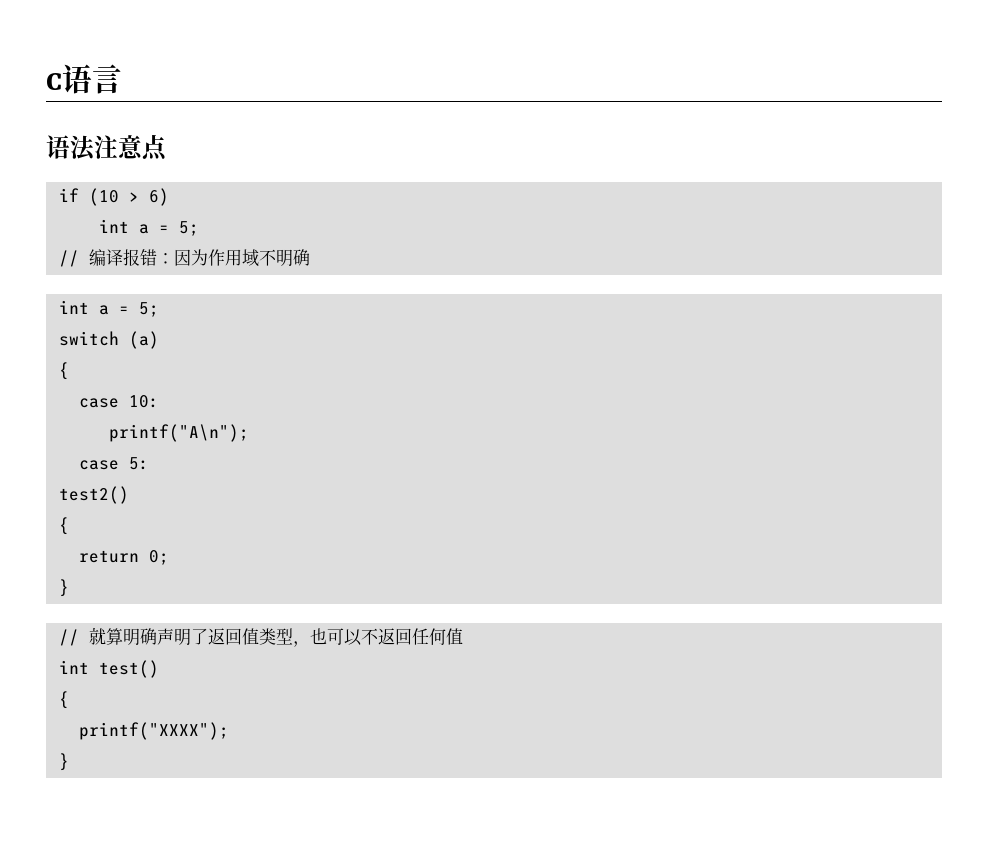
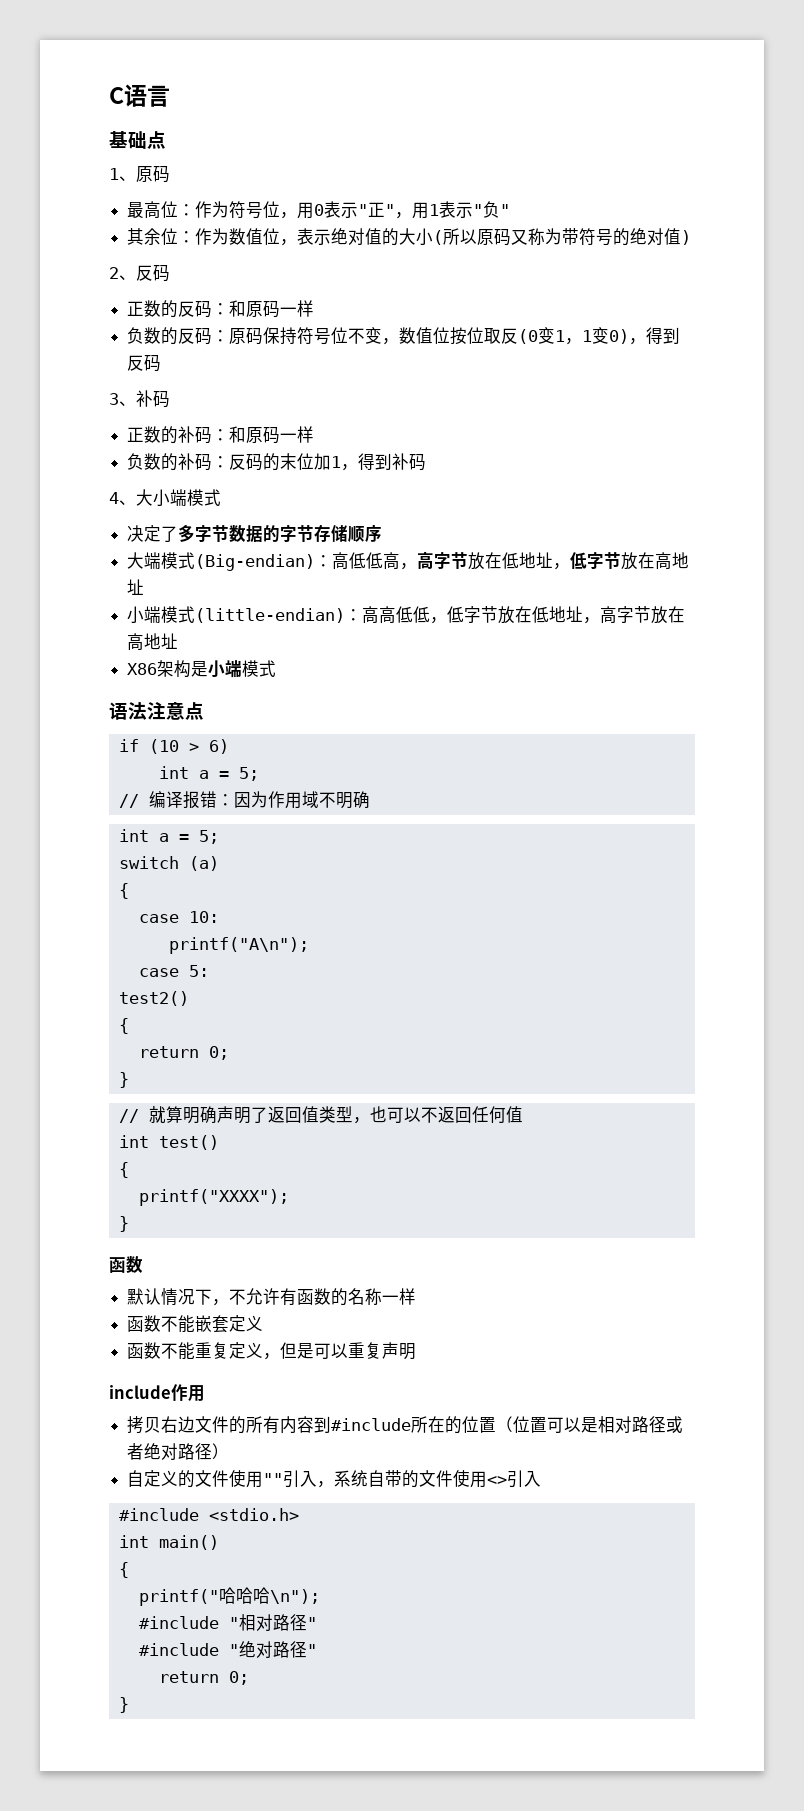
+ 基础点
+ 1、原码
+ 最高位：作为符号位，用0表示"正"，用1表示"负"
+ 其余位：作为数值位，表示绝对值的大小(所以原码又称为带符号的绝对值)
+ 2、反码
+ 正数的反码：和原码一样
+ 负数的反码：原码保持符号位不变，数值位按位取反(0变1，1变0)，得到反码
+ 3、补码
+ 正数的补码：和原码一样
+ 负数的补码：反码的末位加1，得到补码
+ 4、大小端模式
+ 决定了多字节数据的字节存储顺序
+ 大端模式(Big-endian)：高低低高，高字节放在低地址，低字节放在高地址
+ 小端模式(little-endian)：高高低低，低字节放在低地址，高字节放在高地址
+ X86架构是小端模式
  printf("XXXX");
+ }
+ 函数
+ 默认情况下，不允许有函数的名称一样
+ 函数不能嵌套定义
+ 函数不能重复定义，但是可以重复声明
+ include作用
+ 拷贝右边文件的所有内容到#include所在的位置（位置可以是相对路径或者绝对路径）
+ 自定义的文件使用""引入，系统自带的文件使用<>引入
+ #include <stdio.h>
+ int main()
+ {
+ printf("哈哈哈\n");
+ #include "相对路径"
+ #include "绝对路径"
+ return 0;

